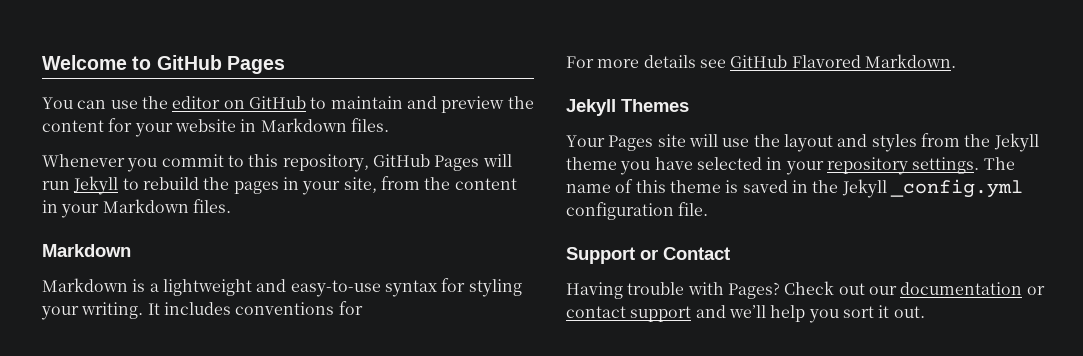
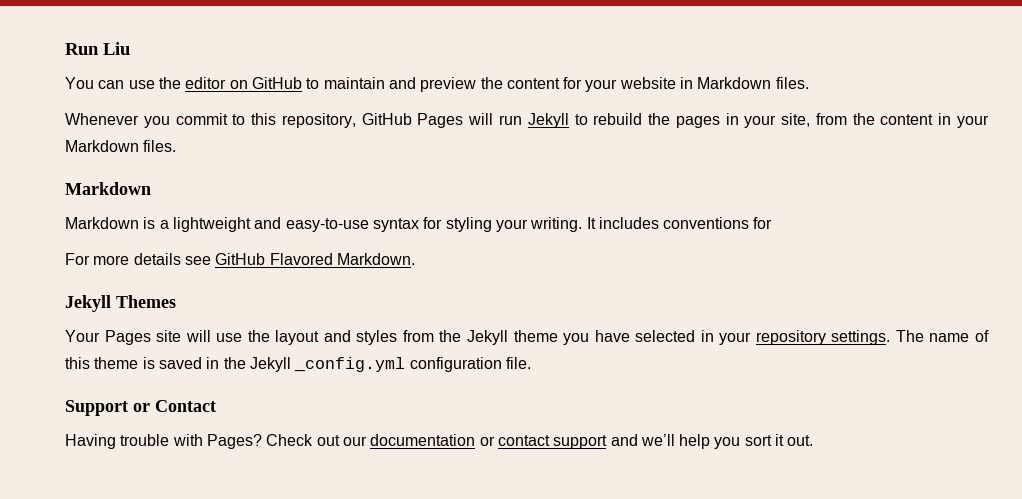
- Welcome to GitHub Pages
+ Run Liu

